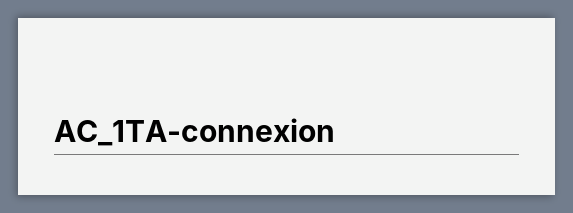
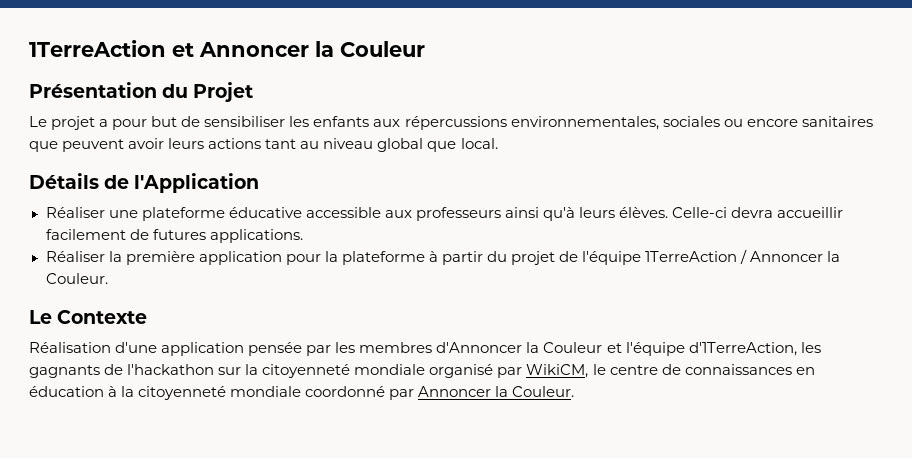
- AC_1TA-connexion
+ 1TerreAction et Annoncer la Couleur
+ Présentation du Projet
+ Le projet a pour but de sensibiliser les enfants aux répercussions environnementales, sociales ou encore sanitaires que peuvent avoir leurs actions tant au niveau global que local.
+ Détails de l'Application
+ Réaliser une plateforme éducative accessible aux professeurs ainsi qu'à leurs élèves. Celle-ci devra accueillir facilement de futures applications.
+ Réaliser la première application pour la plateforme à partir du projet de l'équipe 1TerreAction / Annoncer la Couleur.
+ Le Contexte
+ Réalisation d'une application pensée par les membres d'Annoncer la Couleur et l'équipe d'1TerreAction, les gagnants de l'hackathon sur la citoyenneté mondiale organisé par WikiCM, le centre de connaissances en éducation à la citoyenneté mondiale coordonné par Annoncer la Couleur.

